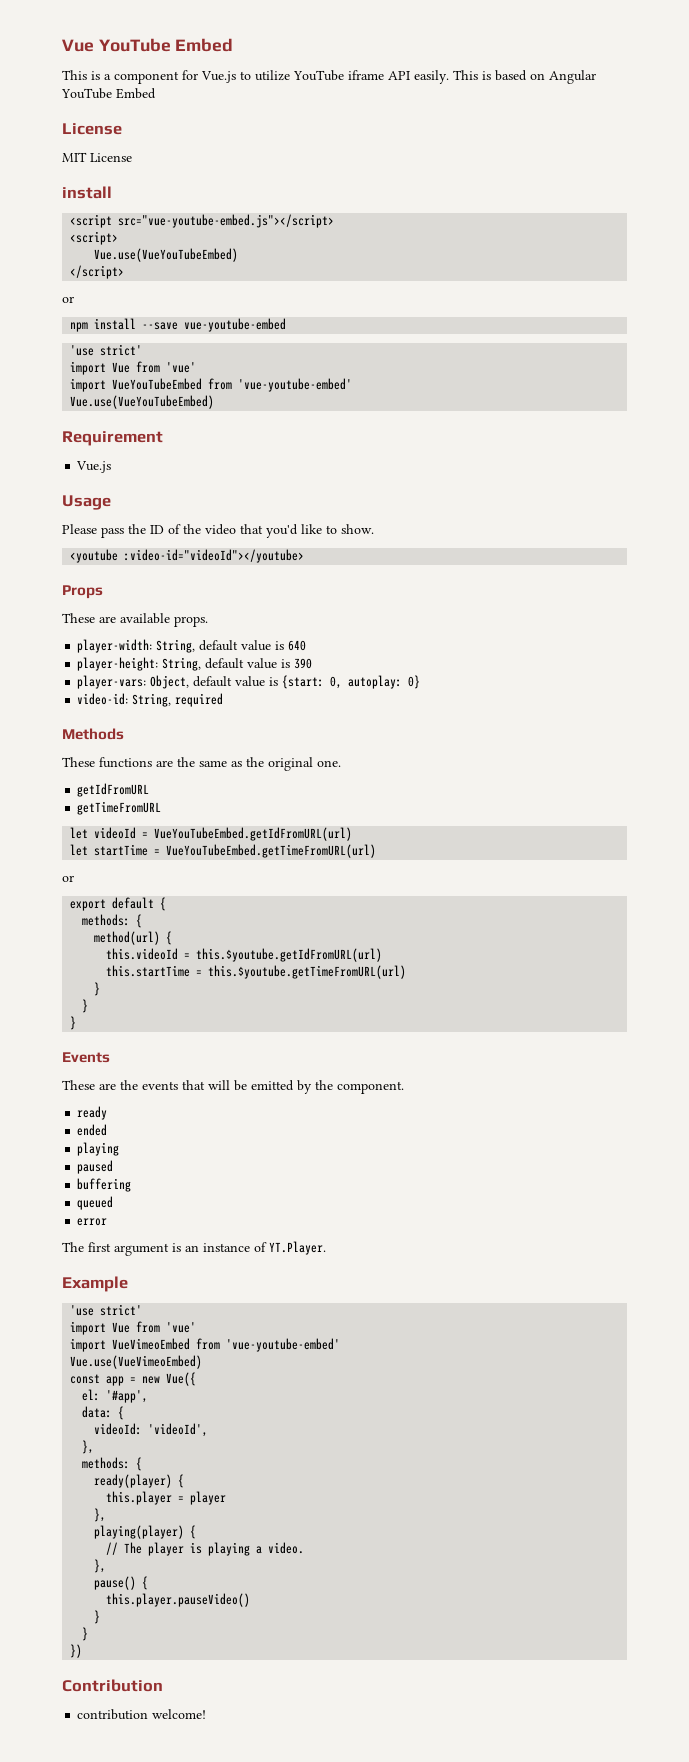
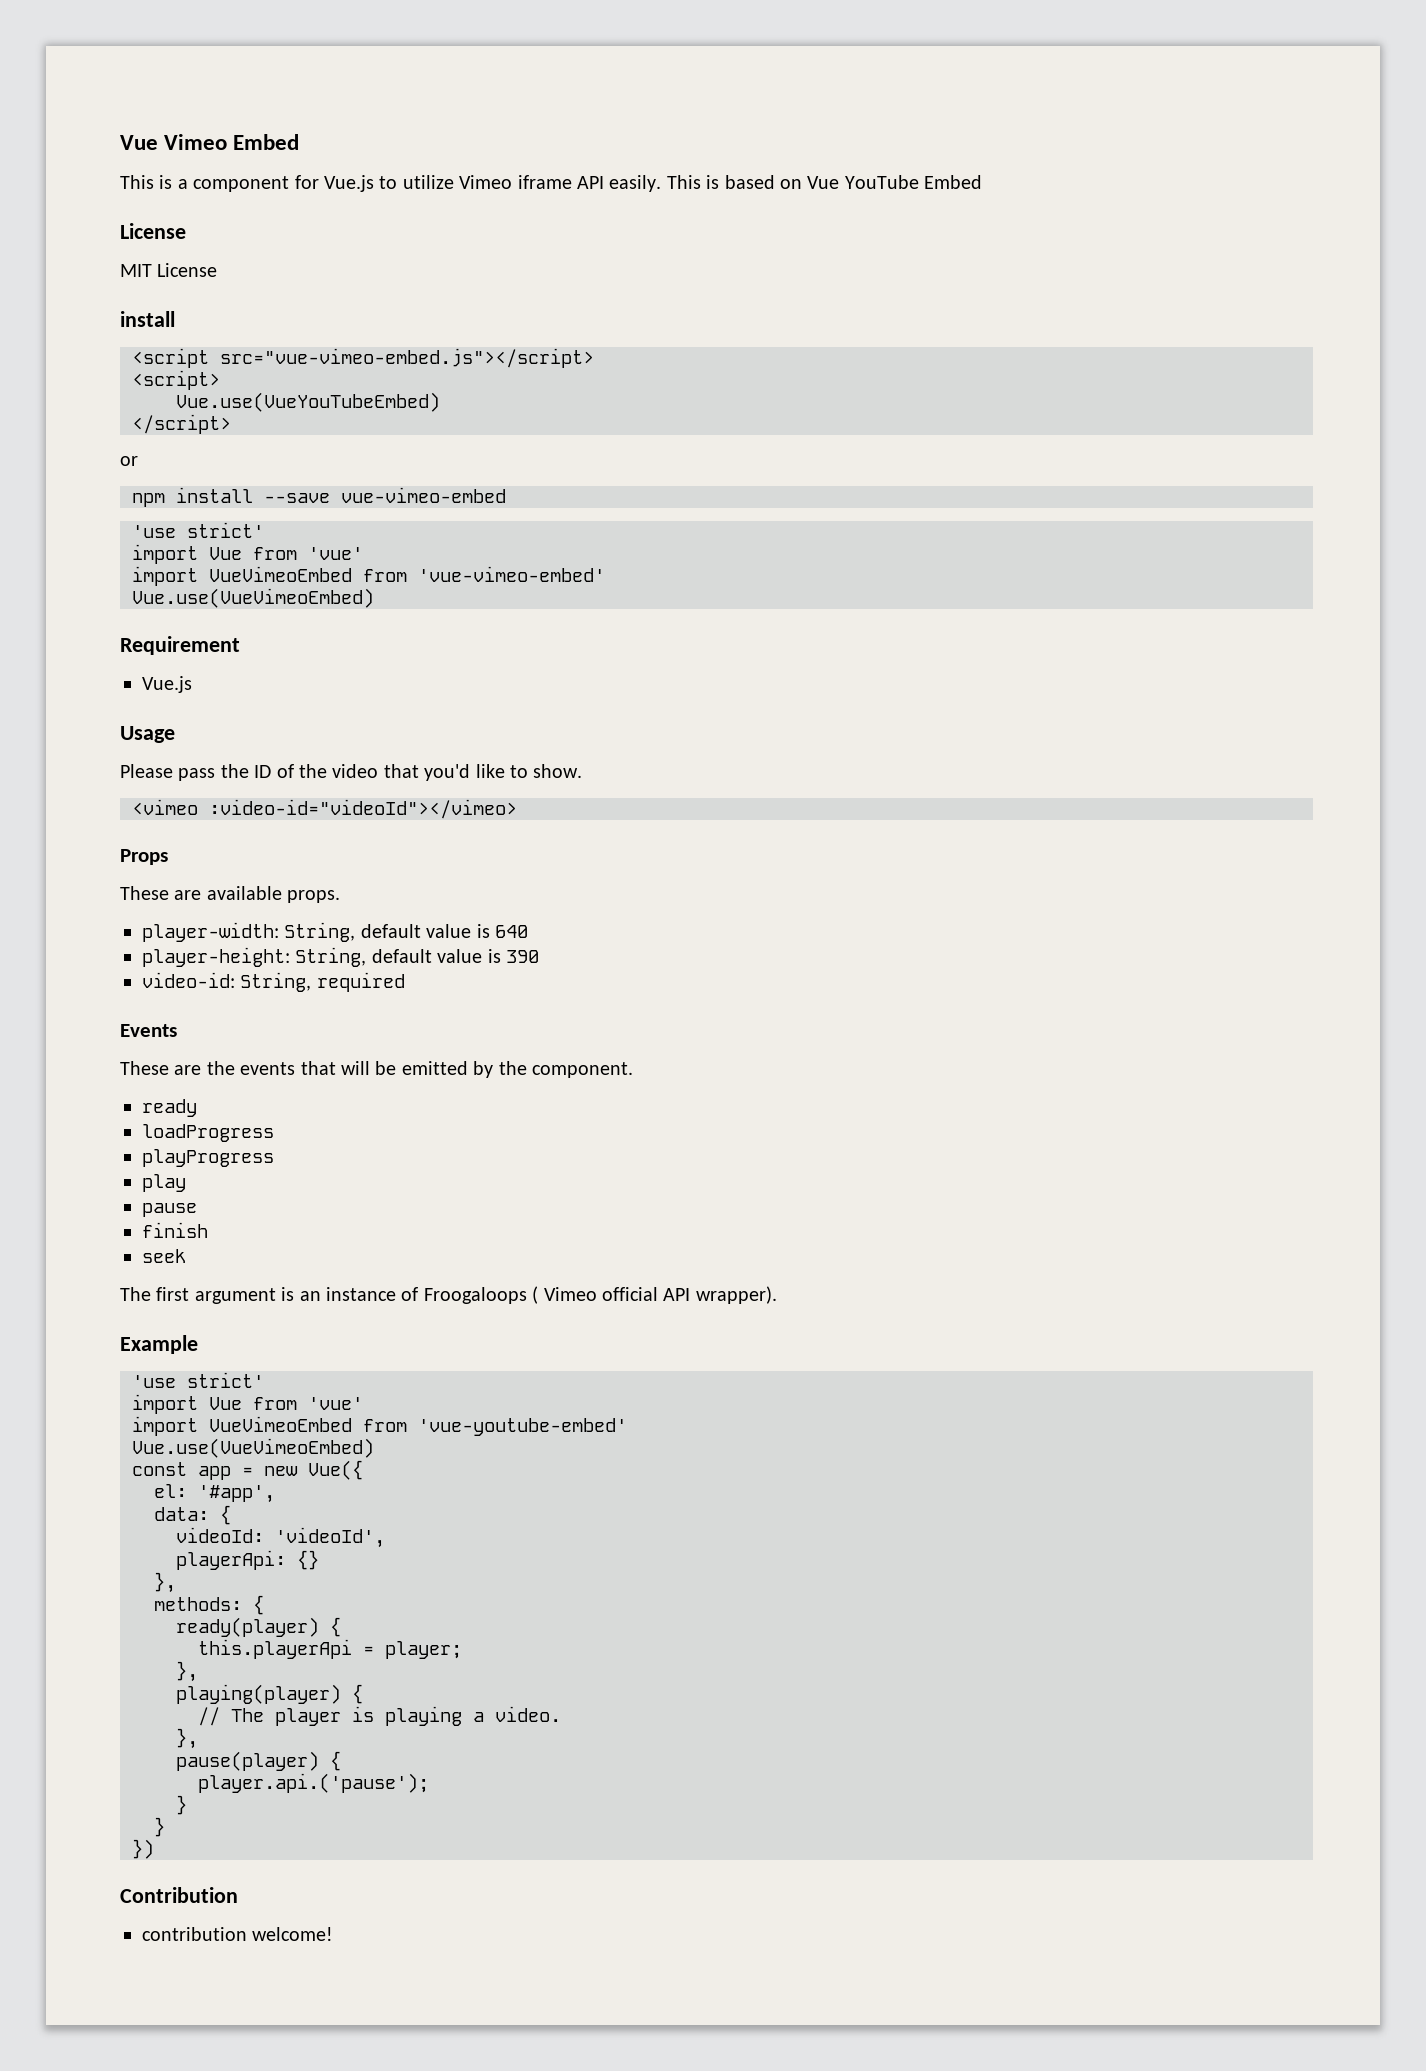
- Vue YouTube Embed
+ Vue Vimeo Embed
- This is a component for Vue.js to utilize YouTube iframe API easily.
+ This is a component for Vue.js to utilize Vimeo iframe API easily.
- This is based on Angular YouTube Embed
+ This is based on Vue YouTube Embed
- <script src="vue-youtube-embed.js"></script>
+ <script src="vue-vimeo-embed.js"></script>
- npm install --save vue-youtube-embed
+ npm install --save vue-vimeo-embed
  'use strict'
  import Vue from 'vue'
- import VueYouTubeEmbed from 'vue-youtube-embed'
- Vue.use(VueYouTubeEmbed)
+ import VueVimeoEmbed from 'vue-vimeo-embed'
+ Vue.use(VueVimeoEmbed)
- <youtube :video-id="videoId"></youtube>
+ <vimeo :video-id="videoId"></vimeo>
- player-vars: Object, default value is {start: 0, autoplay: 0}
  video-id: String, required
- Methods
- These functions are the same as the original one.
- getIdFromURL
- getTimeFromURL
- let videoId = VueYouTubeEmbed.getIdFromURL(url)
- let startTime = VueYouTubeEmbed.getTimeFromURL(url)
- or
- export default {
- methods: {
- method(url) {
- this.videoId = this.$youtube.getIdFromURL(url)
- this.startTime = this.$youtube.getTimeFromURL(url)
- }
- }
- }
- ended
- playing
- paused
- buffering
- queued
- error
+ loadProgress
+ playProgress
+ play
+ pause
+ finish
+ seek
- The first argument is an instance of YT.Player.
+ The first argument is an instance of Froogaloops ( Vimeo official API wrapper).
+ playerApi: {}
- this.player = player
+ this.playerApi = player;
- pause() {
- this.player.pauseVideo()
+ pause(player) {
+ player.api.('pause');

